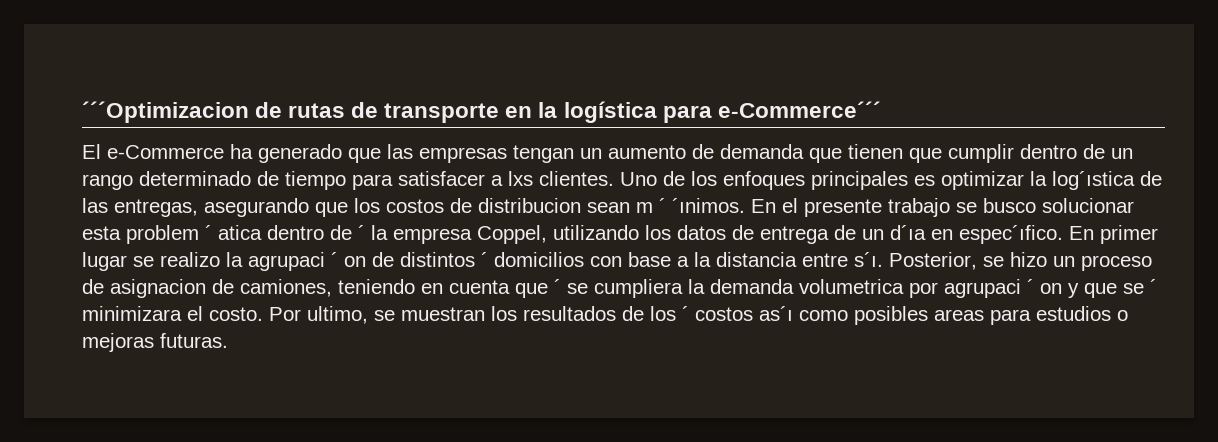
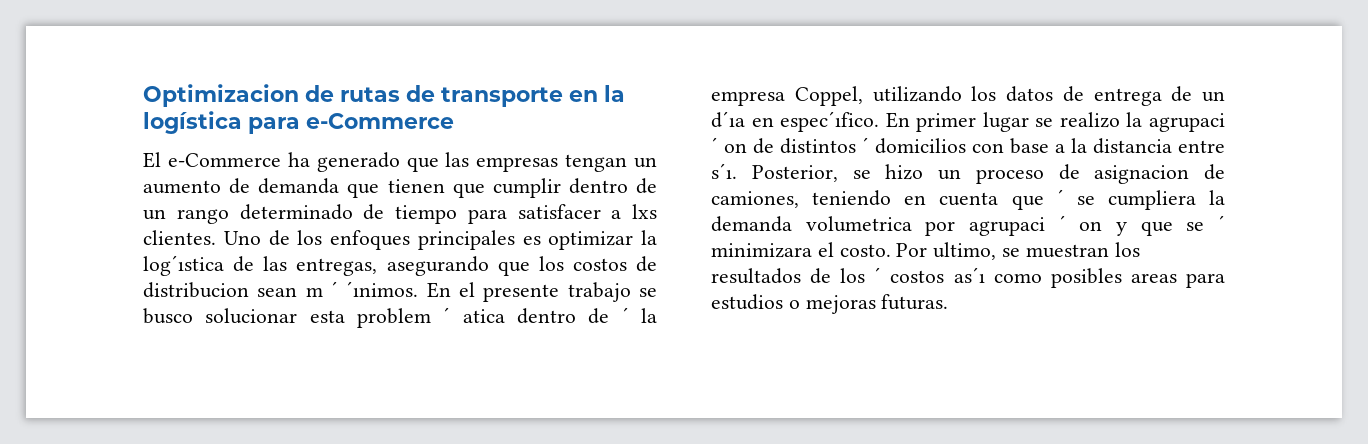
- ´´´Optimizacion de rutas de transporte en la logística para e-Commerce´´´
+ Optimizacion de rutas de transporte en la logística para e-Commerce

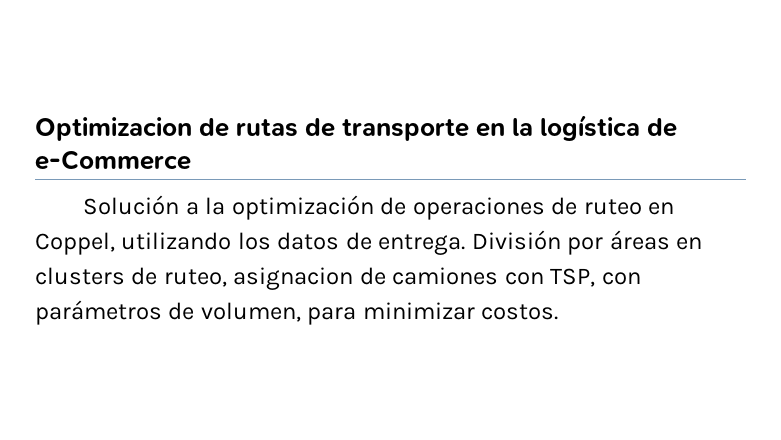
- Optimizacion de rutas de transporte en la logística para e-Commerce
+ Optimizacion de rutas de transporte en la logística de e-Commerce
- El e-Commerce ha generado que las empresas tengan un aumento de demanda que tienen que cumplir dentro de un rango determinado de tiempo para satisfacer a lxs clientes. Uno de los enfoques principales es optimizar la log´ıstica de las entregas, asegurando que los costos de distribucion sean m ´ ´ınimos. En el presente trabajo se busco solucionar esta problem ´ atica dentro de ´ la empresa Coppel, utilizando los datos de entrega de un d´ıa en espec´ıfico. En primer lugar se realizo la agrupaci ´ on de distintos ´ domicilios con base a la distancia entre s´ı. Posterior, se hizo un proceso de asignacion de camiones, teniendo en cuenta que ´ se cumpliera la demanda volumetrica por agrupaci ´ on y que se ´ minimizara el costo. Por ultimo, se muestran los resultados de los ´ costos as´ı como posibles areas para estudios o mejoras futuras.
+ Solución a la optimización de operaciones de ruteo en Coppel, utilizando los datos de entrega. División por áreas en clusters de ruteo, asignacion de camiones con TSP, con parámetros de volumen, para minimizar costos.

